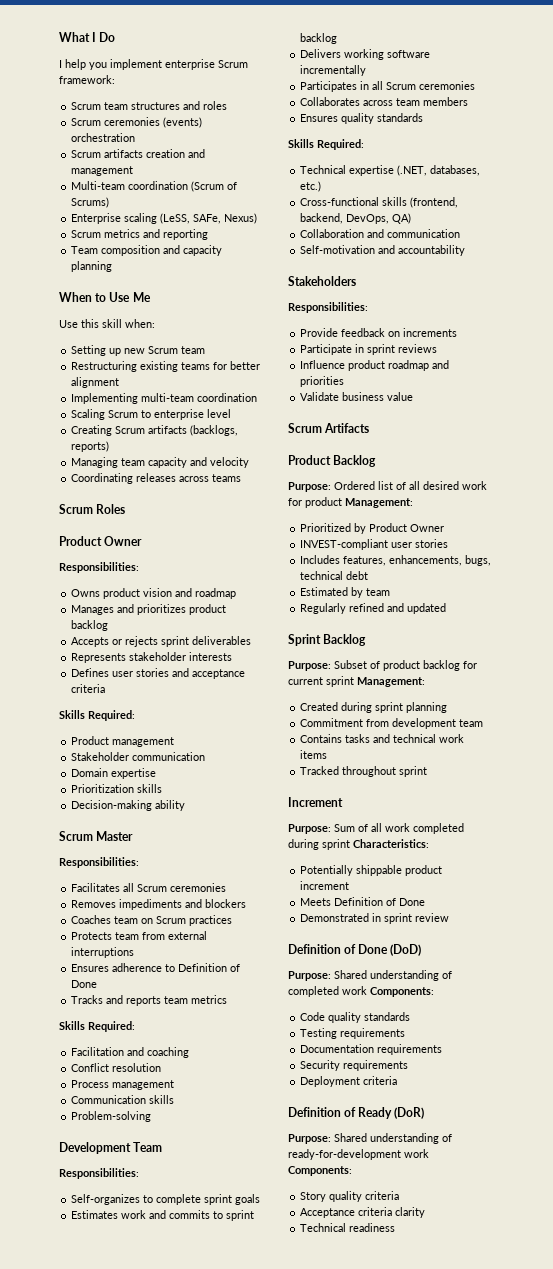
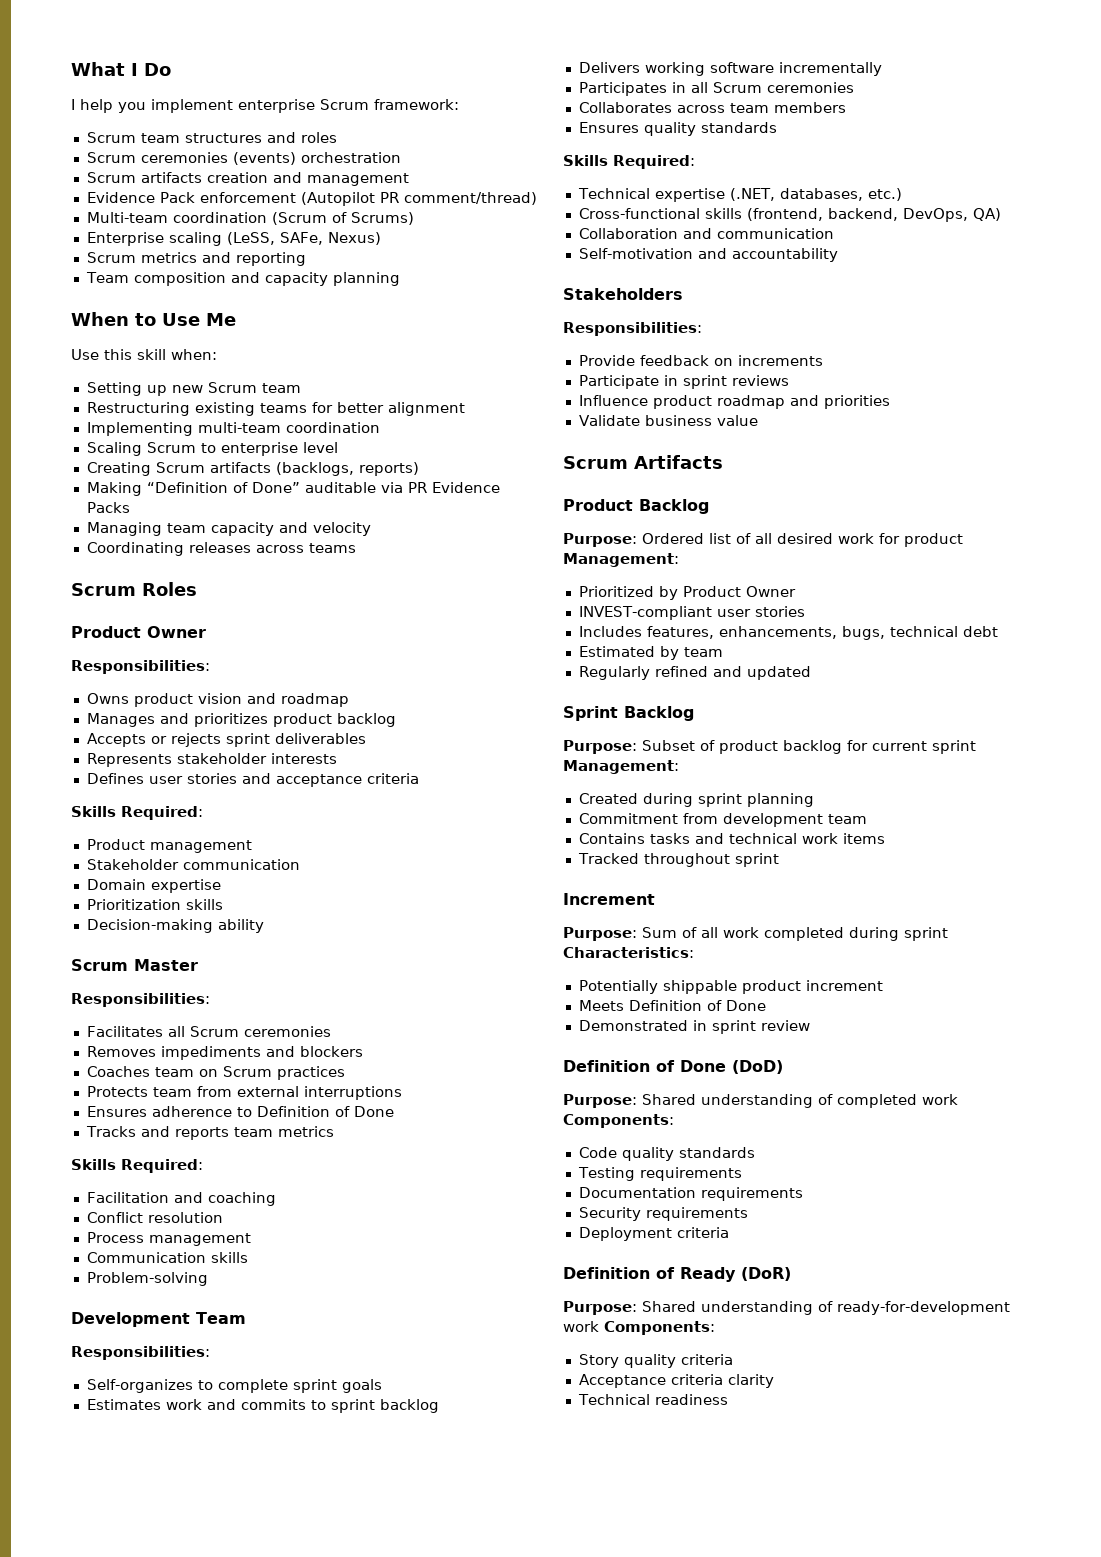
+ Evidence Pack enforcement (Autopilot PR comment/thread)
+ Making “Definition of Done” auditable via PR Evidence Packs

